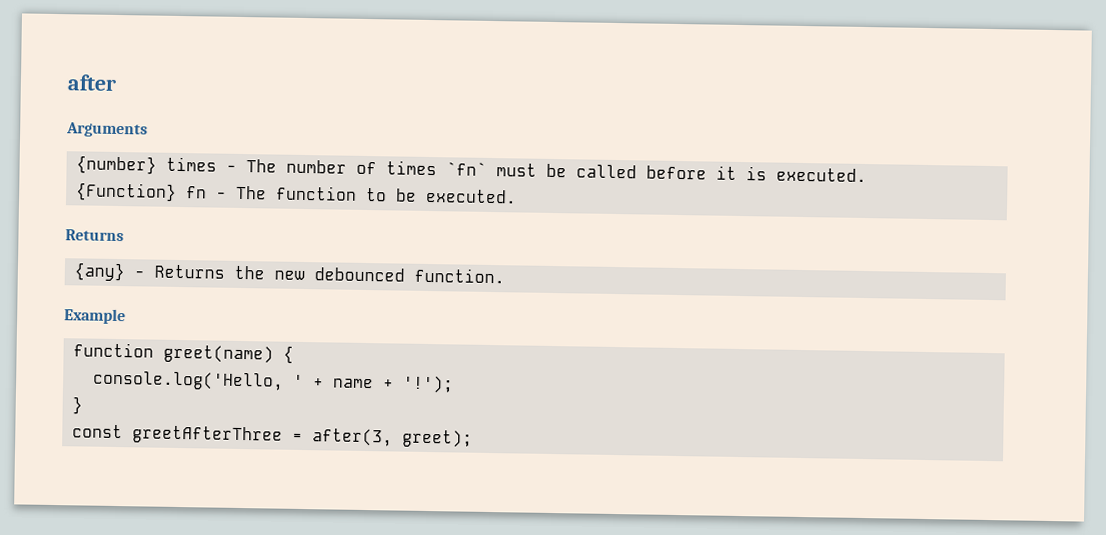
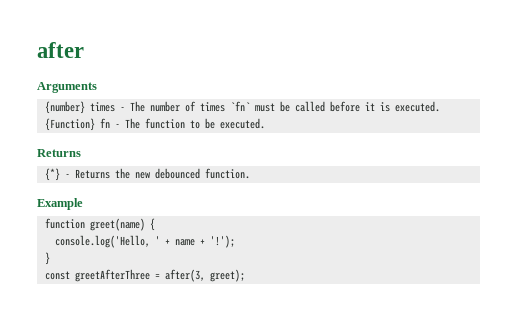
- {any} - Returns the new debounced function.
+ {*} - Returns the new debounced function.

